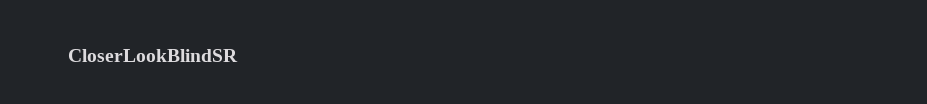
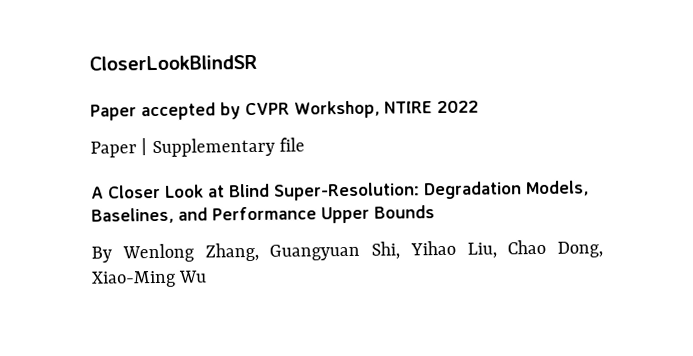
+ Paper accepted by CVPR Workshop, NTIRE 2022
+ Paper | Supplementary file
+ A Closer Look at Blind Super-Resolution: Degradation Models, Baselines, and Performance Upper Bounds
+ By Wenlong Zhang, Guangyuan Shi, Yihao Liu, Chao Dong, Xiao-Ming Wu

